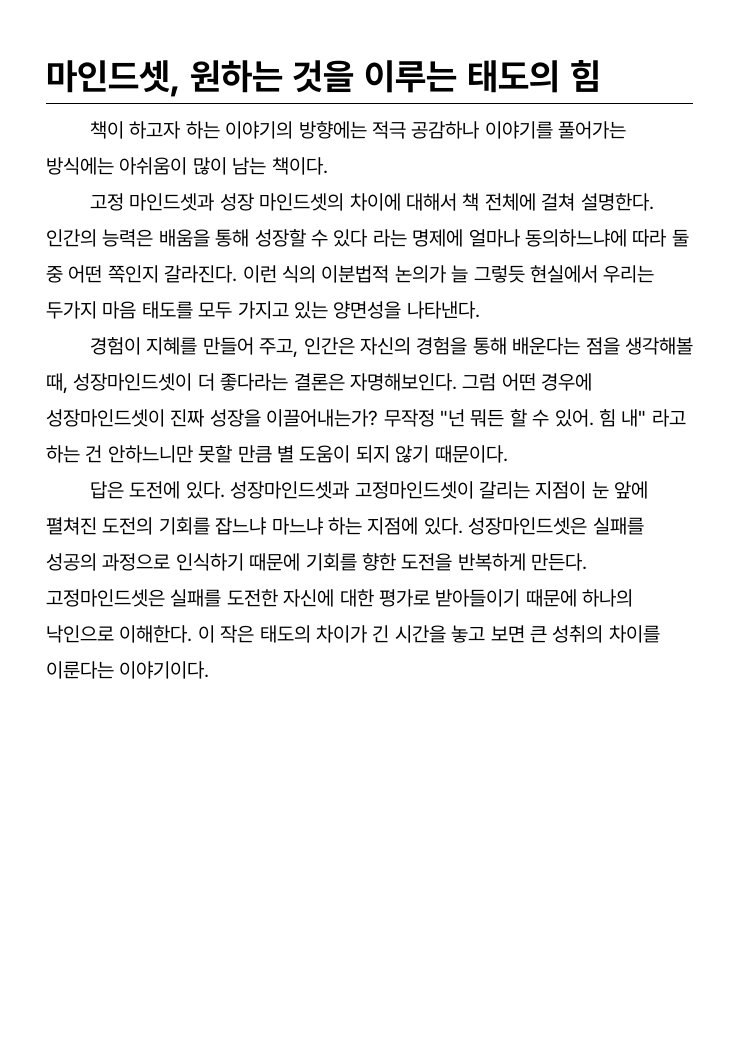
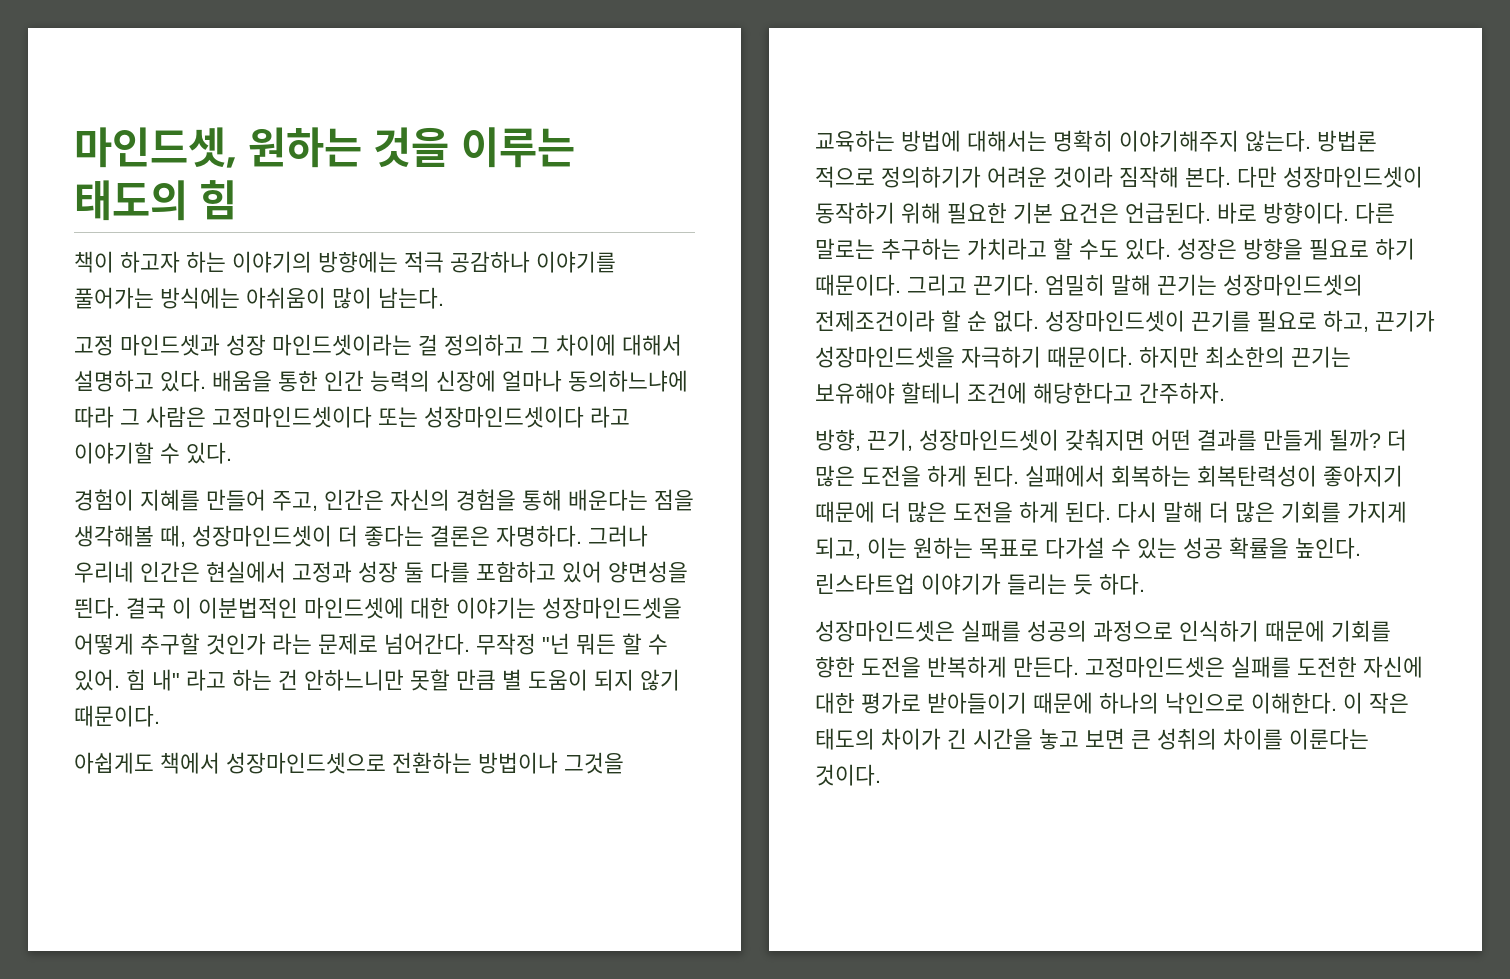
- 책이 하고자 하는 이야기의 방향에는 적극 공감하나 이야기를 풀어가는 방식에는 아쉬움이 많이 남는 책이다.
+ 책이 하고자 하는 이야기의 방향에는 적극 공감하나 이야기를 풀어가는 방식에는 아쉬움이 많이 남는다.
- 고정 마인드셋과 성장 마인드셋의 차이에 대해서 책 전체에 걸쳐 설명한다. 인간의 능력은 배움을 통해 성장할 수 있다 라는 명제에 얼마나 동의하느냐에 따라 둘 중 어떤 쪽인지 갈라진다. 이런 식의 이분법적 논의가 늘 그렇듯 현실에서 우리는 두가지 마음 태도를 모두 가지고 있는 양면성을 나타낸다.
+ 고정 마인드셋과 성장 마인드셋이라는 걸 정의하고 그 차이에 대해서 설명하고 있다. 배움을 통한 인간 능력의 신장에 얼마나 동의하느냐에 따라 그 사람은 고정마인드셋이다 또는 성장마인드셋이다 라고 이야기할 수 있다.
- 경험이 지혜를 만들어 주고, 인간은 자신의 경험을 통해 배운다는 점을 생각해볼 때, 성장마인드셋이 더 좋다라는 결론은 자명해보인다. 그럼 어떤 경우에 성장마인드셋이 진짜 성장을 이끌어내는가?
+ 경험이 지혜를 만들어 주고, 인간은 자신의 경험을 통해 배운다는 점을 생각해볼 때, 성장마인드셋이 더 좋다는 결론은 자명하다. 그러나 우리네 인간은 현실에서 고정과 성장 둘 다를 포함하고 있어 양면성을 띈다. 결국 이 이분법적인 마인드셋에 대한 이야기는 성장마인드셋을 어떻게 추구할 것인가 라는 문제로 넘어간다.
- 답은 도전에 있다. 성장마인드셋과 고정마인드셋이 갈리는 지점이 눈 앞에 펼쳐진 도전의 기회를 잡느냐 마느냐 하는 지점에 있다. 성장마인드셋은 실패를 성공의 과정으로 인식하기 때문에 기회를 향한 도전을 반복하게 만든다.
+ 아쉽게도 책에서 성장마인드셋으로 전환하는 방법이나 그것을 교육하는 방법에 대해서는 명확히 이야기해주지 않는다. 방법론 적으로 정의하기가 어려운 것이라 짐작해 본다. 다만 성장마인드셋이 동작하기 위해 필요한 기본 요건은 언급된다. 바로 방향이다. 다른 말로는 추구하는 가치라고 할 수도 있다. 성장은 방향을 필요로 하기 때문이다. 그리고 끈기다. 엄밀히 말해 끈기는 성장마인드셋의 전제조건이라 할 순 없다. 성장마인드셋이 끈기를 필요로 하고, 끈기가 성장마인드셋을 자극하기 때문이다. 하지만 최소한의 끈기는 보유해야 할테니 조건에 해당한다고 간주하자.
+ 방향, 끈기, 성장마인드셋이 갖춰지면 어떤 결과를 만들게 될까? 더 많은 도전을 하게 된다. 실패에서 회복하는 회복탄력성이 좋아지기 때문에 더 많은 도전을 하게 된다. 다시 말해 더 많은 기회를 가지게 되고, 이는 원하는 목표로 다가설 수 있는 성공 확률을 높인다. 린스타트업 이야기가 들리는 듯 하다.
+ 성장마인드셋은 실패를 성공의 과정으로 인식하기 때문에 기회를 향한 도전을 반복하게 만든다.
- 이 작은 태도의 차이가 긴 시간을 놓고 보면 큰 성취의 차이를 이룬다는 이야기이다.
+ 이 작은 태도의 차이가 긴 시간을 놓고 보면 큰 성취의 차이를 이룬다는 것이다.

